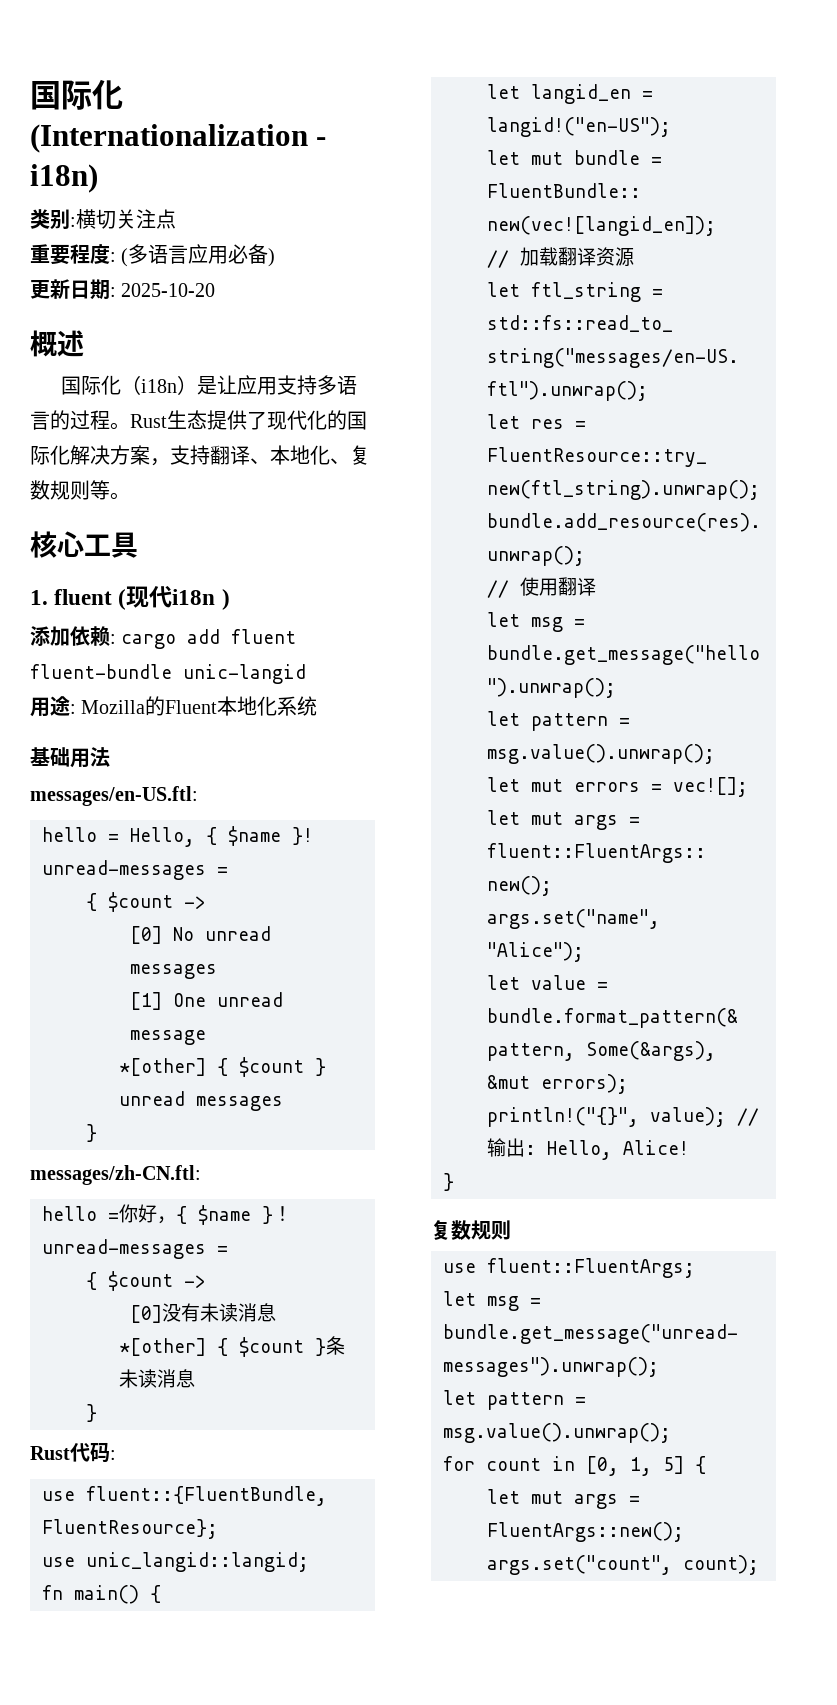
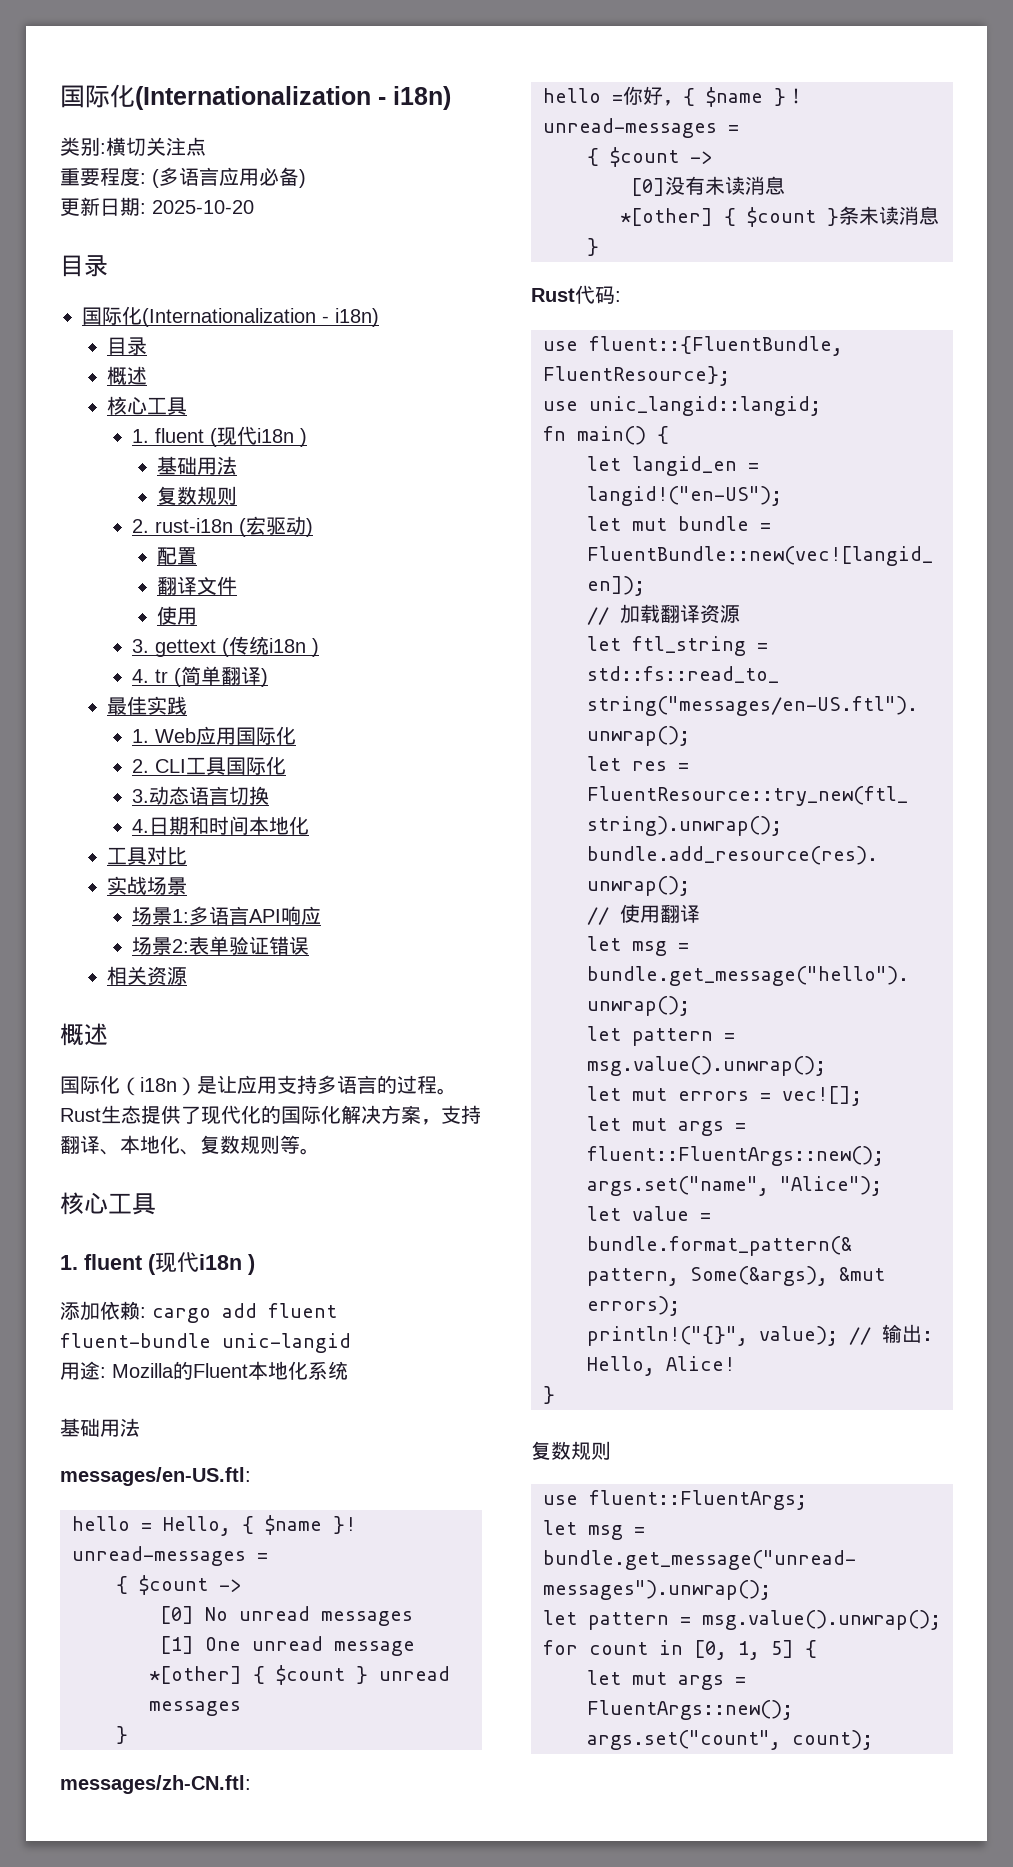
  更新日期: 2025-10-20
+ 目录
+ 国际化(Internationalization - i18n)
+ 目录
+ 概述
+ 核心工具
+ 1. fluent (现代i18n )
+ 基础用法
+ 复数规则
+ 2. rust-i18n (宏驱动)
+ 配置
+ 翻译文件
+ 使用
+ 3. gettext (传统i18n )
+ 4. tr (简单翻译)
+ 最佳实践
+ 1. Web应用国际化
+ 2. CLI工具国际化
+ 3.动态语言切换
+ 4.日期和时间本地化
+ 工具对比
+ 实战场景
+ 场景1:多语言API响应
+ 场景2:表单验证错误
+ 相关资源

